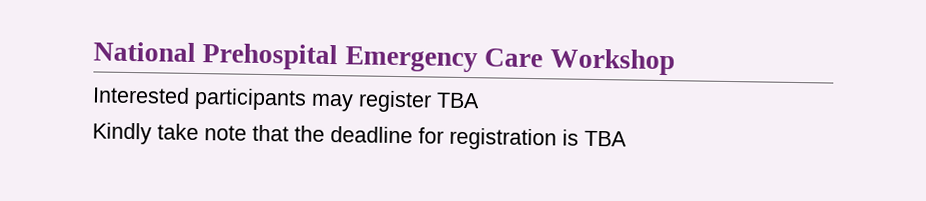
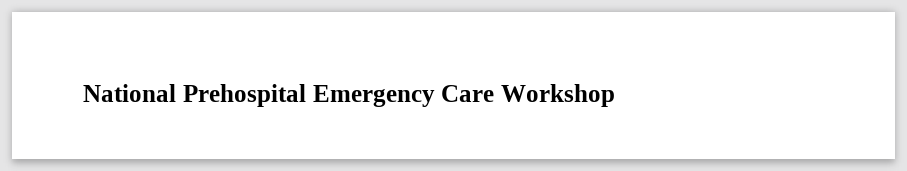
- Interested participants may register TBA
- Kindly take note that the deadline for registration is TBA

